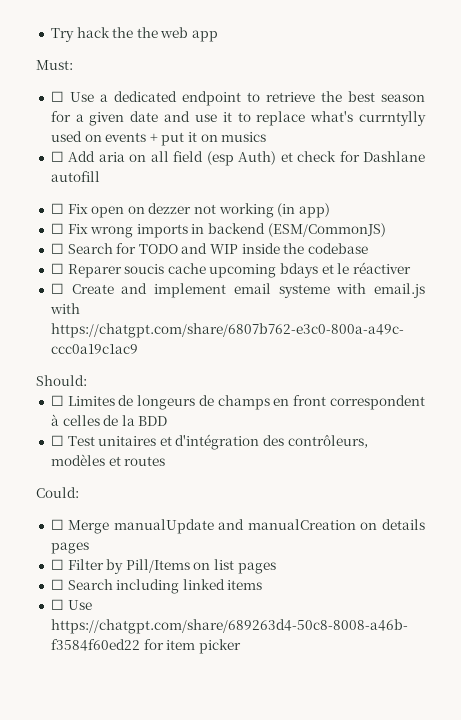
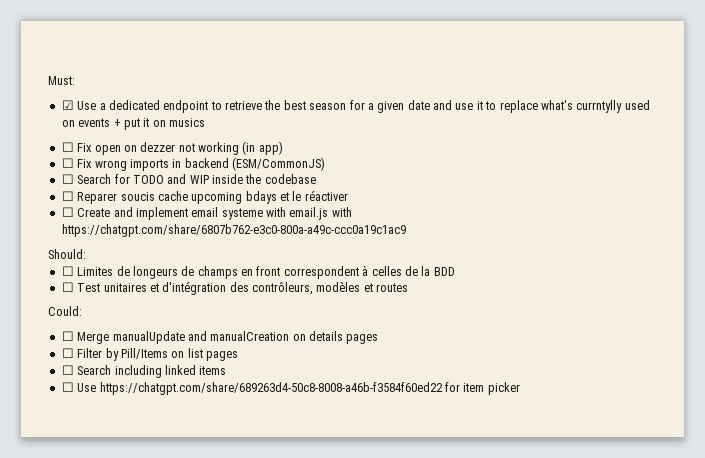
- Try hack the the web app
- ☐ Use a dedicated endpoint to retrieve the best season for a given date and use it to replace what's currntylly used on events + put it on musics
+ ☑ Use a dedicated endpoint to retrieve the best season for a given date and use it to replace what's currntylly used on events + put it on musics
- ☐ Add aria on all field (esp Auth) et check for Dashlane autofill

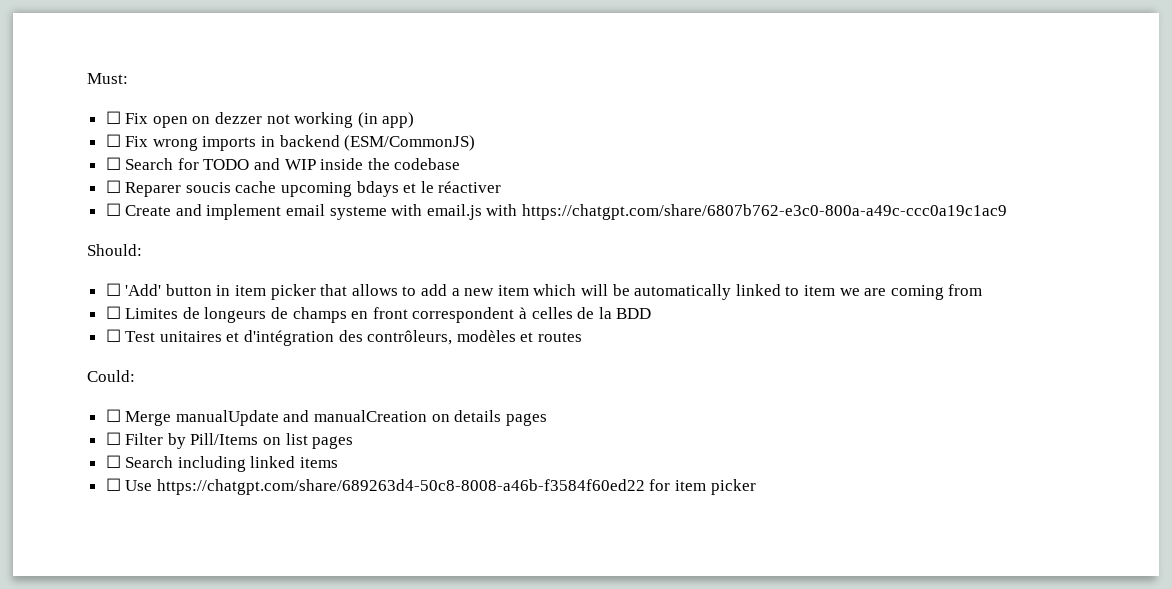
- ☑ Use a dedicated endpoint to retrieve the best season for a given date and use it to replace what's currntylly used on events + put it on musics
+ ☐ 'Add' button in item picker that allows to add a new item which will be automatically linked to item we are coming from

